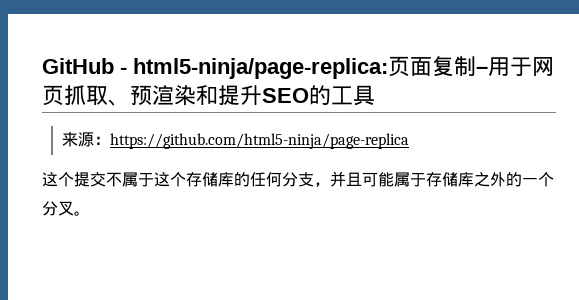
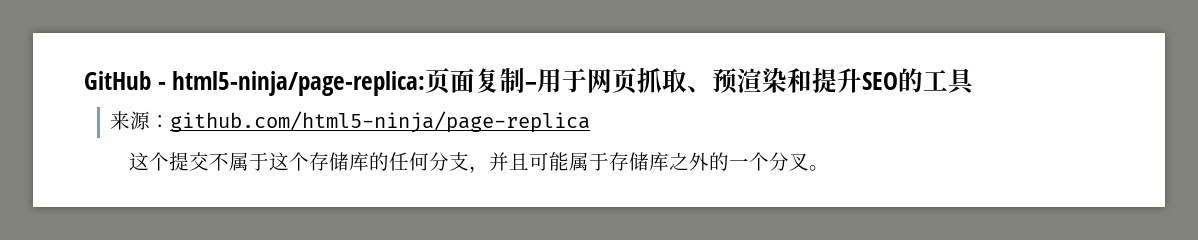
- 来源：https://github.com/html5-ninja/page-replica
+ 来源：github.com/html5-ninja/page-replica

